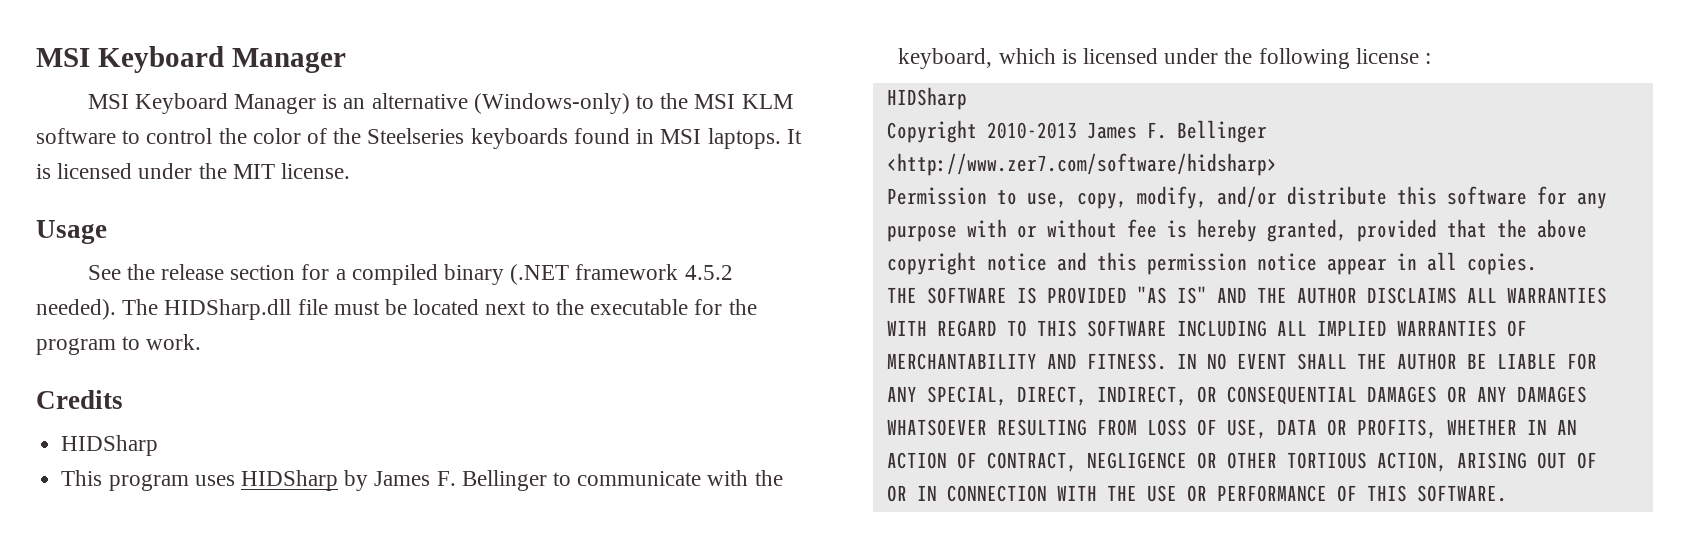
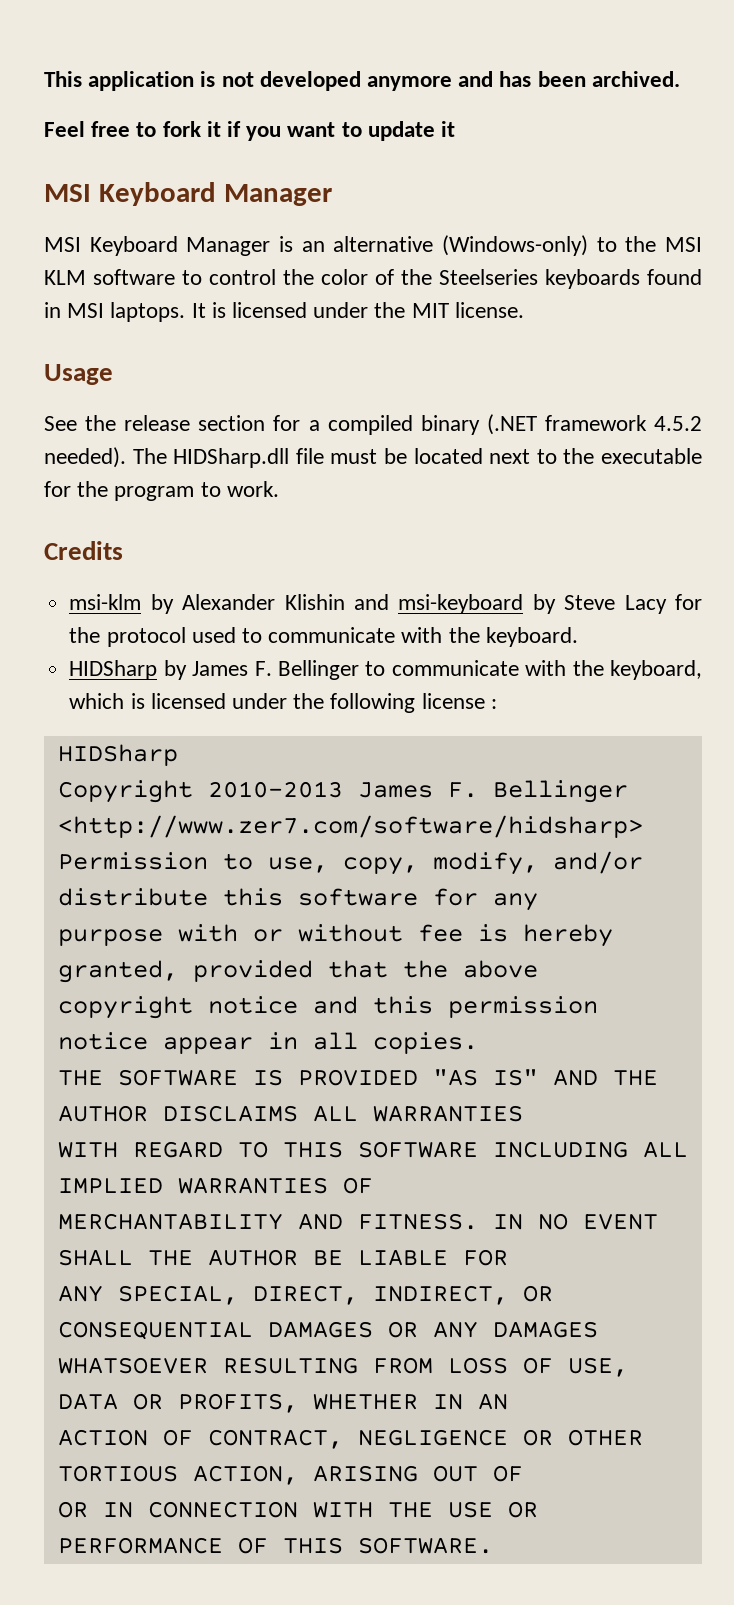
+ This application is not developed anymore and has been archived.
+ Feel free to fork it if you want to update it
  Credits
- HIDSharp
- This program uses HIDSharp by James F. Bellinger to communicate with the keyboard, which is licensed under the following license :
+ msi-klm by Alexander Klishin and msi-keyboard by Steve Lacy for the protocol used to communicate with the keyboard.
+ HIDSharp by James F. Bellinger to communicate with the keyboard, which is licensed under the following license :

